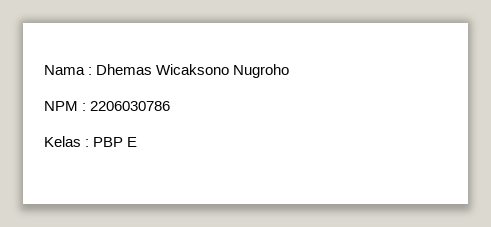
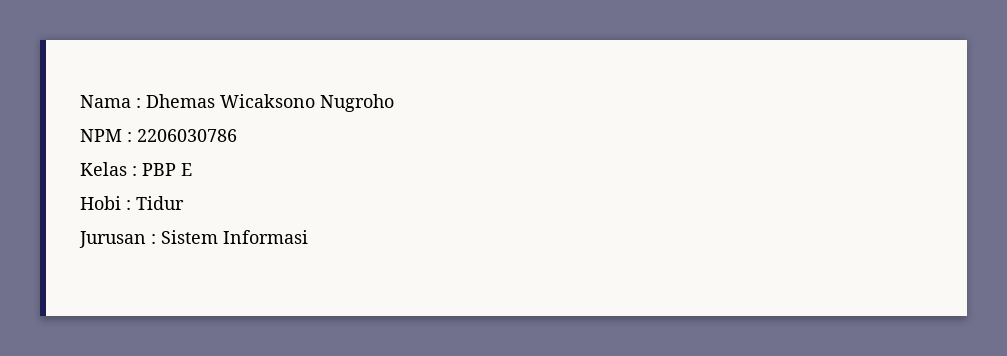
+ Hobi : Tidur
+ Jurusan : Sistem Informasi

